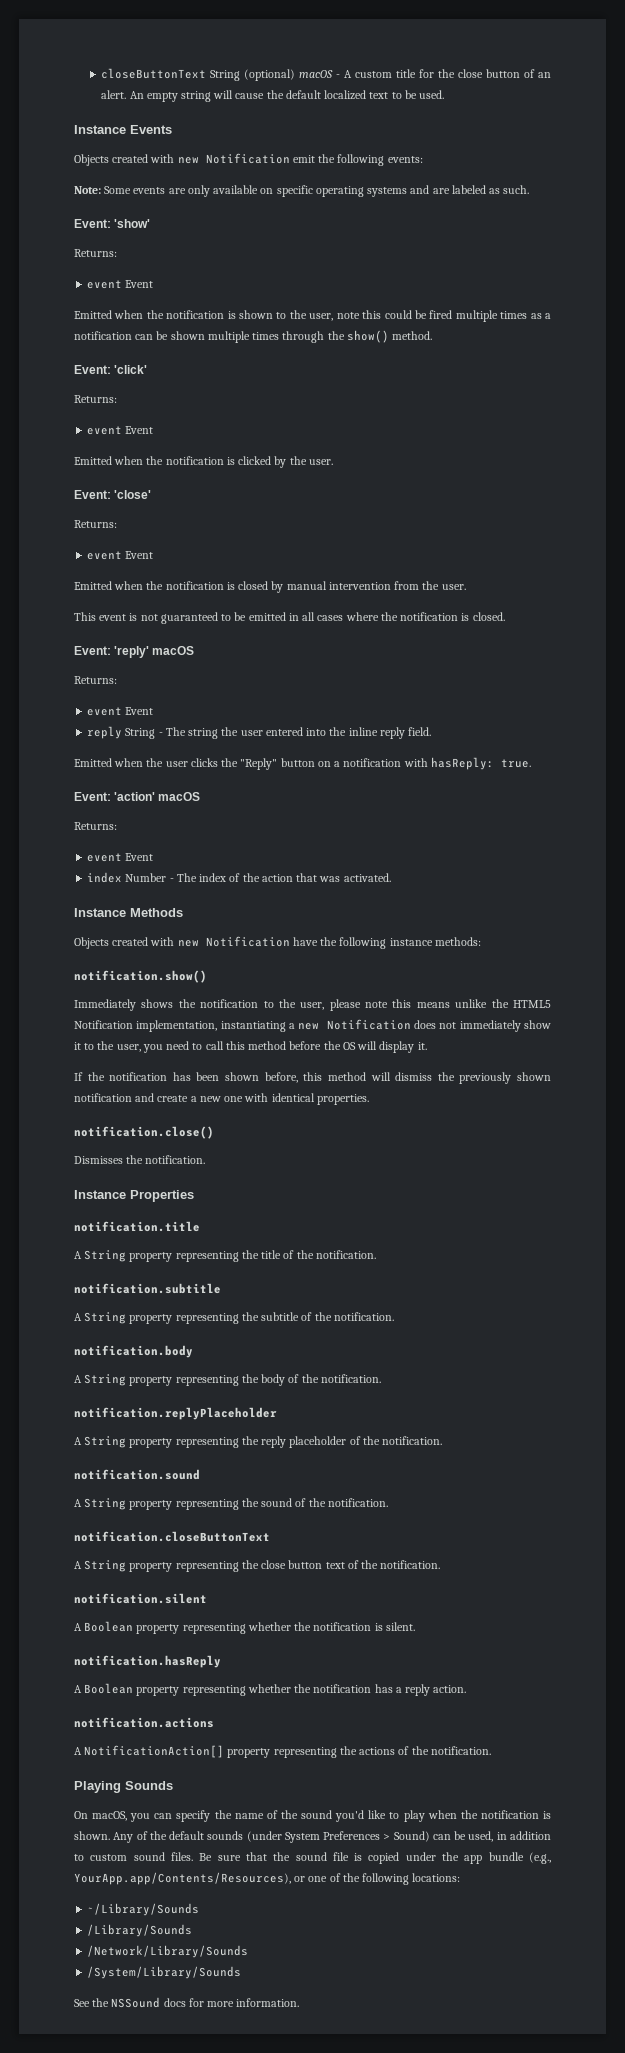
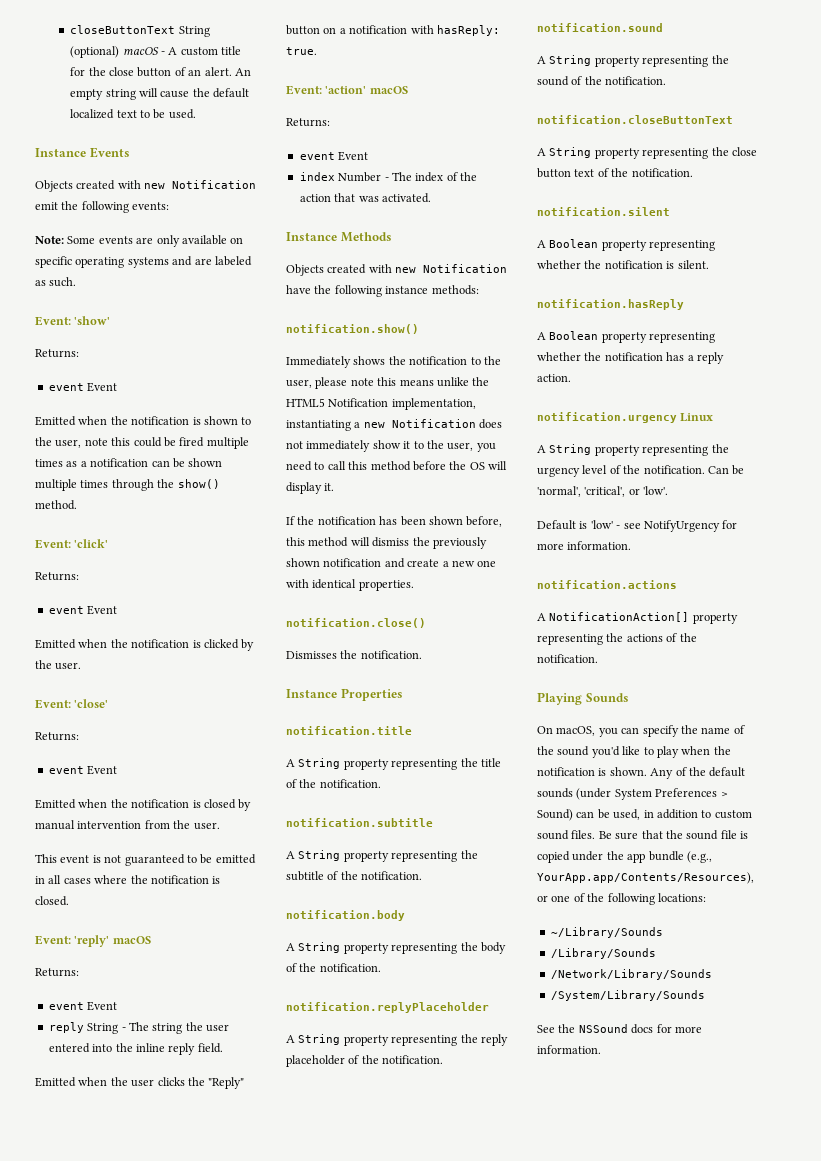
+ notification.urgency Linux
+ A String property representing the urgency level of the notification. Can be 'normal', 'critical', or 'low'.
+ Default is 'low' - see NotifyUrgency for more information.

